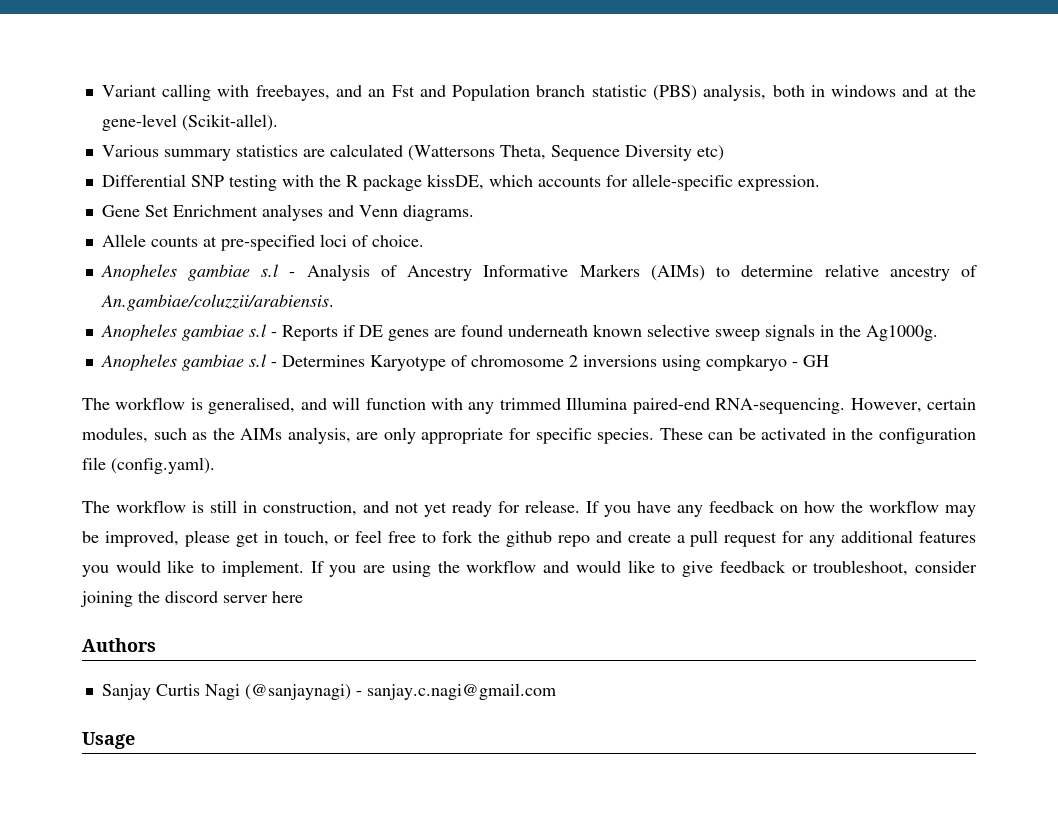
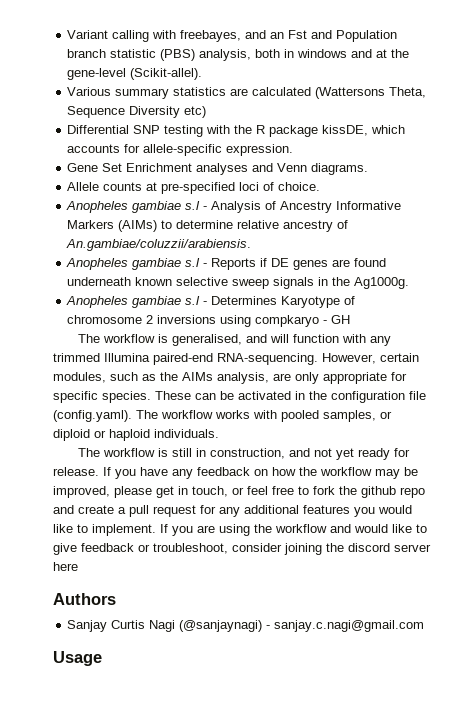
- These can be activated in the configuration file (config.yaml).
+ These can be activated in the configuration file (config.yaml). The workflow works with pooled samples, or diploid or haploid individuals.

